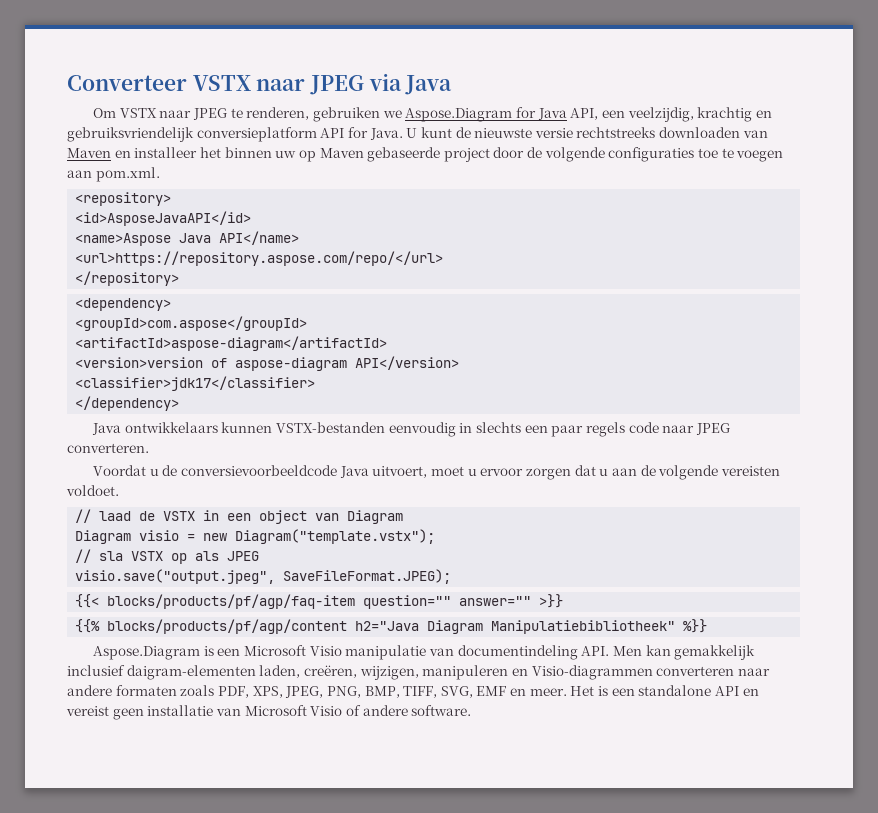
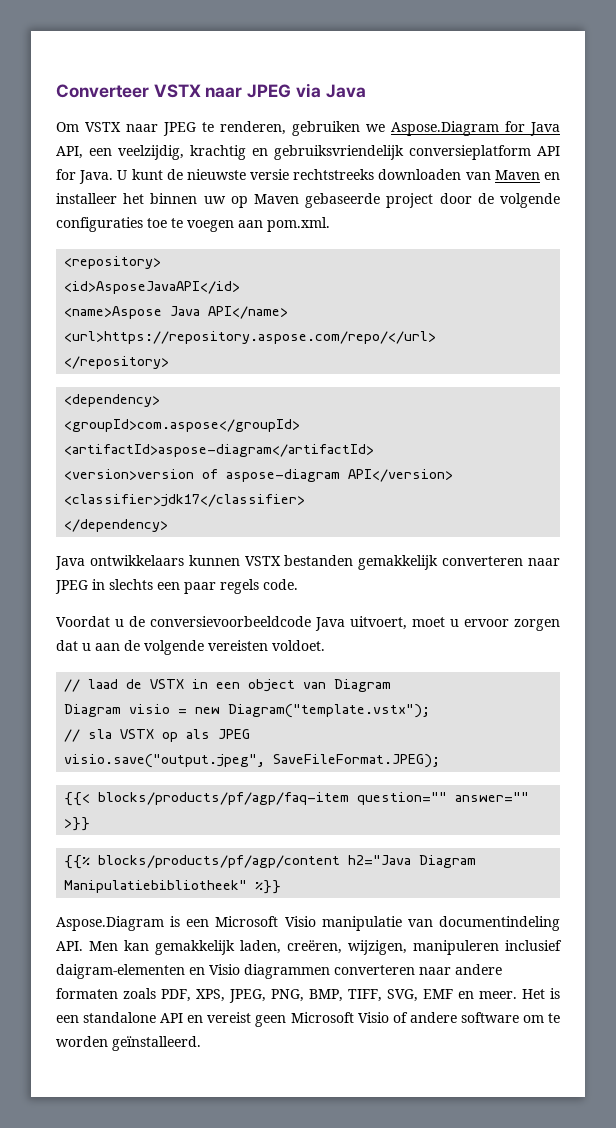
- Java ontwikkelaars kunnen VSTX-bestanden eenvoudig in slechts een paar regels code naar JPEG converteren.
+ Java ontwikkelaars kunnen VSTX bestanden gemakkelijk converteren naar JPEG in slechts een paar regels code.
- Aspose.Diagram is een Microsoft Visio manipulatie van documentindeling API. Men kan gemakkelijk inclusief daigram-elementen laden, creëren, wijzigen, manipuleren en Visio-diagrammen converteren naar andere formaten zoals PDF, XPS, JPEG, PNG, BMP, TIFF, SVG, EMF en meer.
+ Aspose.Diagram is een Microsoft Visio manipulatie van documentindeling API. Men kan gemakkelijk laden, creëren, wijzigen, manipuleren inclusief daigram-elementen en Visio diagrammen converteren naar andere formaten zoals PDF, XPS, JPEG, PNG, BMP, TIFF, SVG, EMF en meer.
- Het is een standalone API en vereist geen installatie van Microsoft Visio of andere software.
+ Het is een standalone API en vereist geen Microsoft Visio of andere software om te worden geïnstalleerd.

